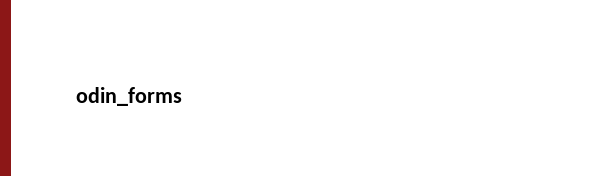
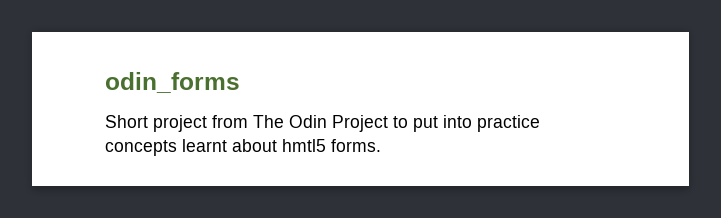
+ Short project from The Odin Project to put into practice concepts learnt about hmtl5 forms.

